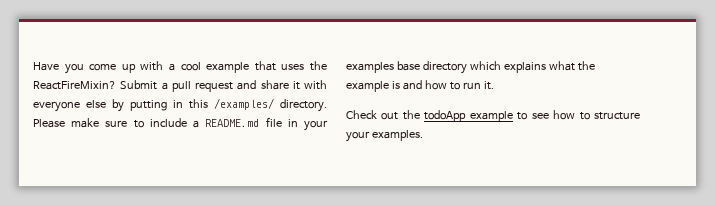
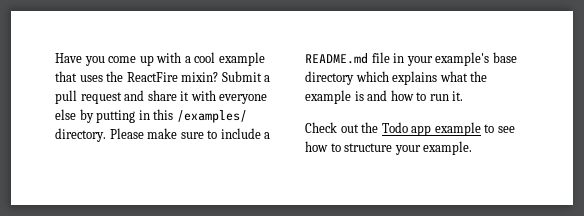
- Have you come up with a cool example that uses the ReactFireMixin?
+ Have you come up with a cool example that uses the ReactFire mixin?
- Please make sure to include a README.md file in your examples base directory which explains what the example is and how to run it.
+ Please make sure to include a README.md file in your example's base directory which explains what the example is and how to run it.
- Check out the todoApp example to see how to structure your examples.
+ Check out the Todo app example to see how to structure your example.

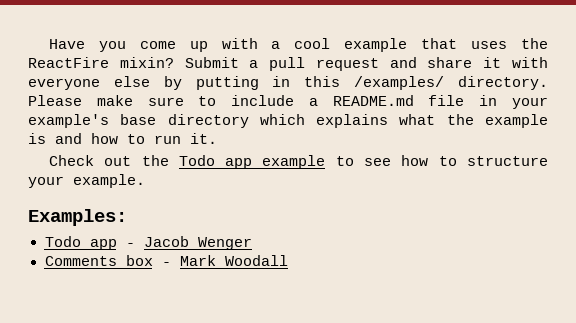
+ Examples:
+ Todo app - Jacob Wenger
+ Comments box - Mark Woodall

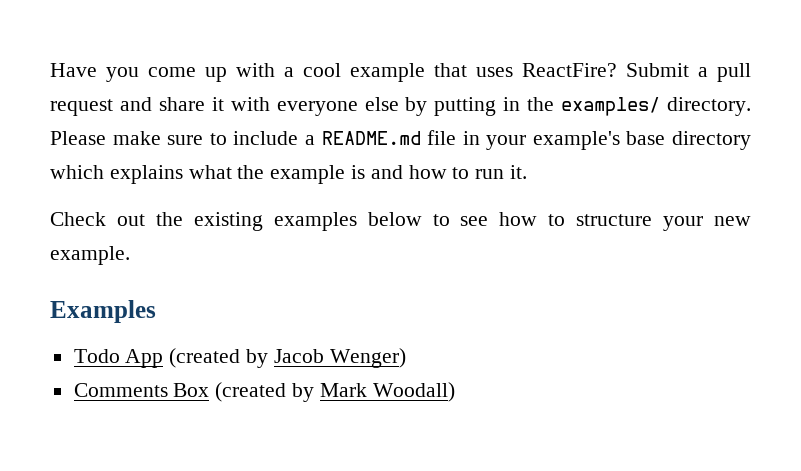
- Have you come up with a cool example that uses the ReactFire mixin?
+ Have you come up with a cool example that uses ReactFire?
- Submit a pull request and share it with everyone else by putting in this /examples/ directory.
+ Submit a pull request and share it with everyone else by putting in the examples/ directory.
- Check out the Todo app example to see how to structure your example.
+ Check out the existing examples below to see how to structure your new example.
- Examples:
- Todo app - Jacob Wenger
- Comments box - Mark Woodall
+ Examples
+ Todo App (created by Jacob Wenger)
+ Comments Box (created by Mark Woodall)

